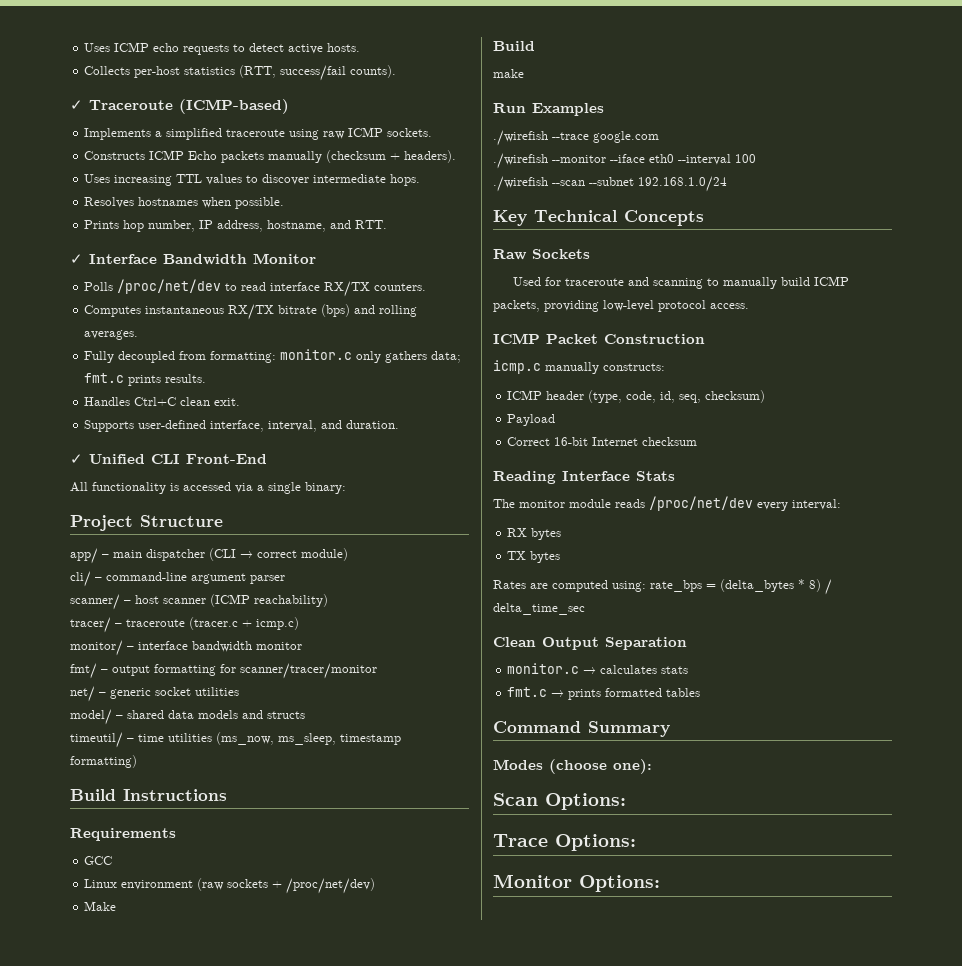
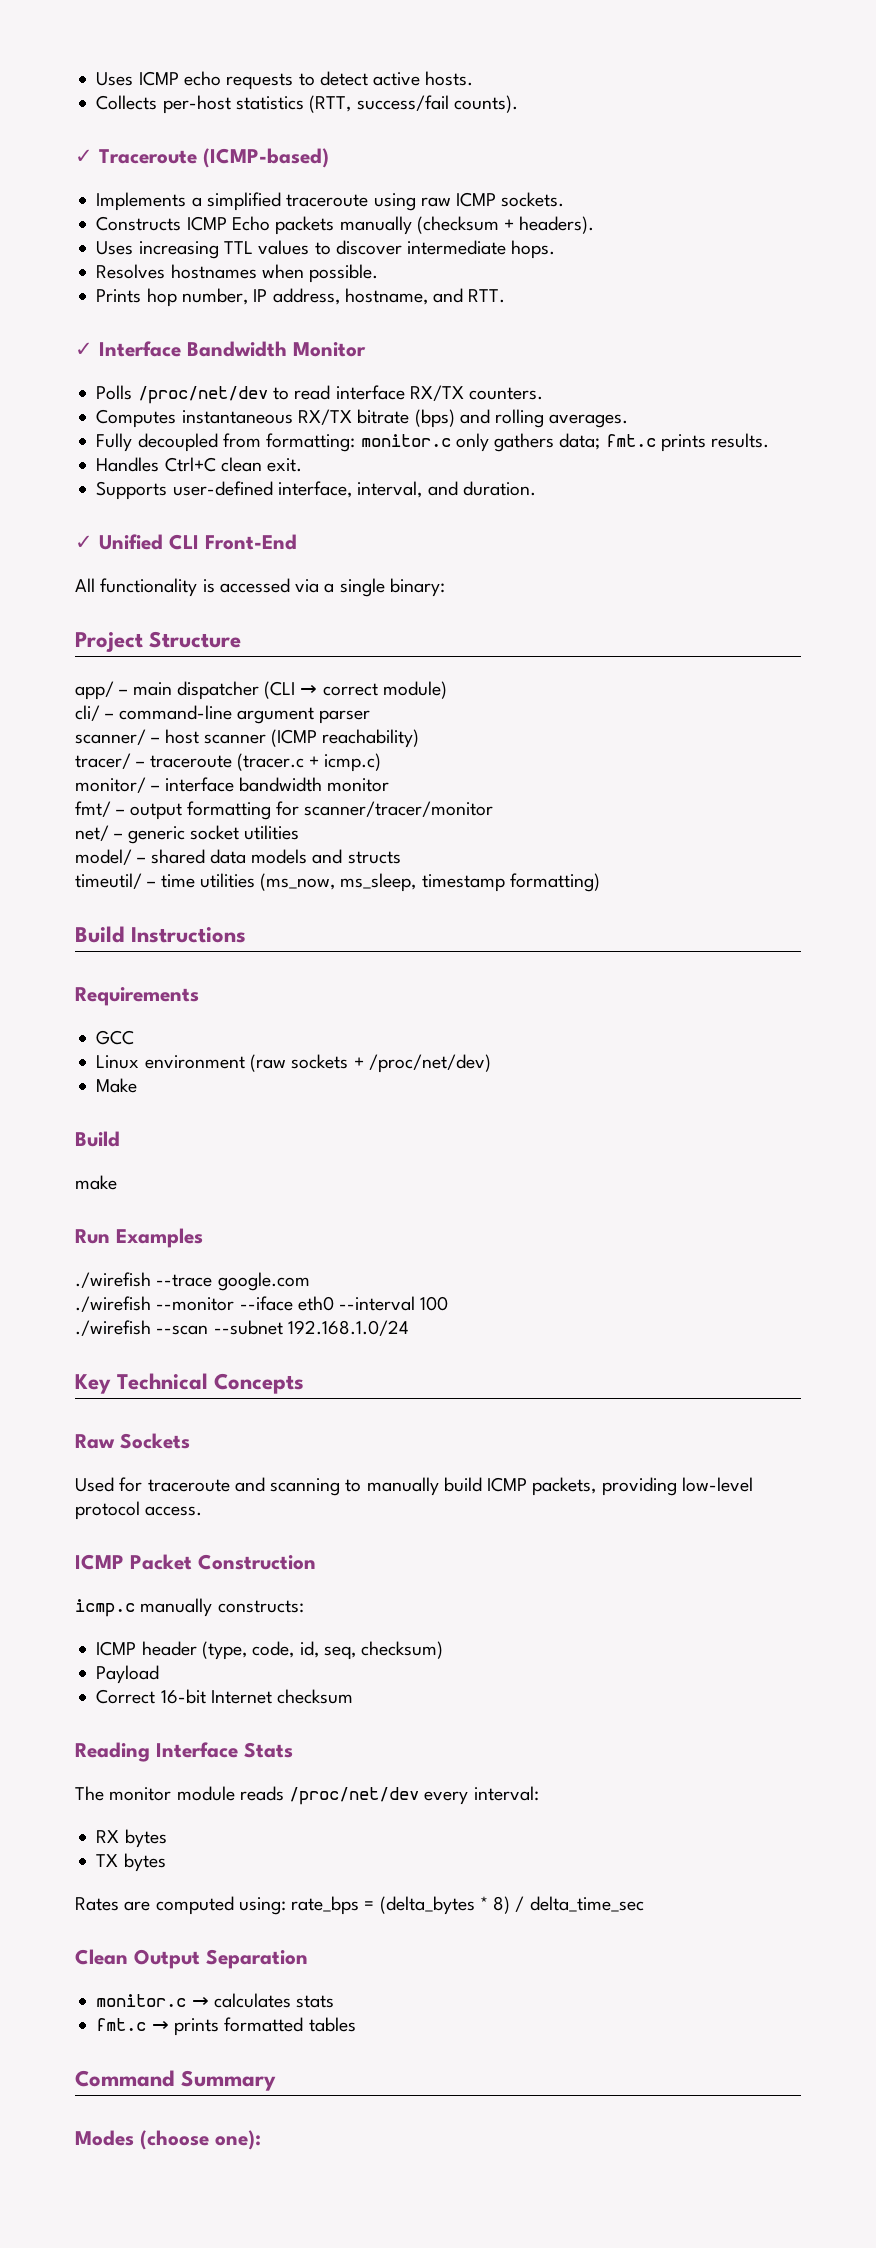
- Scan Options:
- Trace Options:
- Monitor Options:

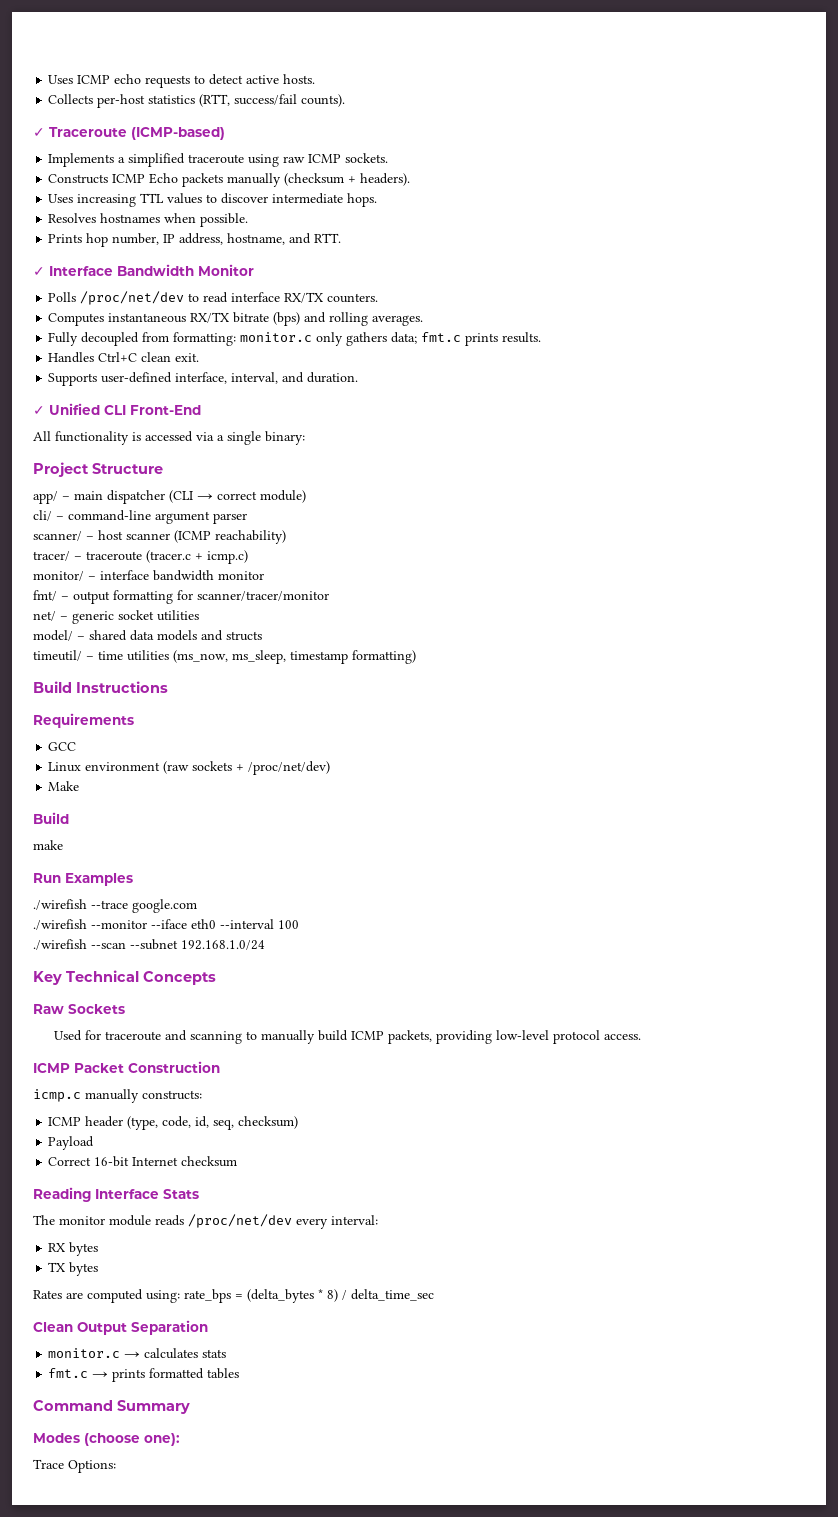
+ Trace Options:

